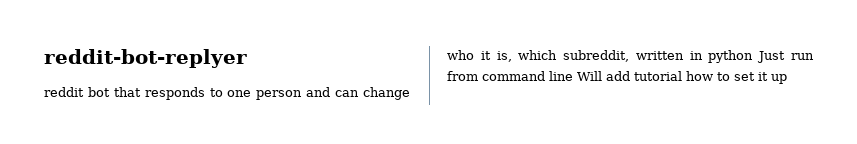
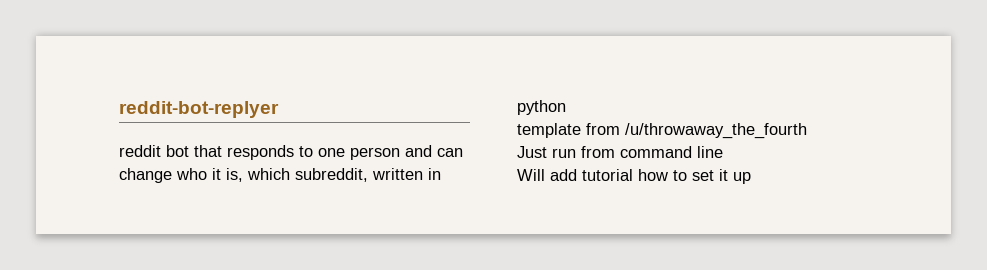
- reddit bot that responds to one person and can change who it is, which subreddit, written in python Just run from command line Will add tutorial how to set it up
+ reddit bot that responds to one person and can change who it is, which subreddit, written in python
+ template from /u/throwaway_the_fourth
+ Just run from command line
+ Will add tutorial how to set it up

